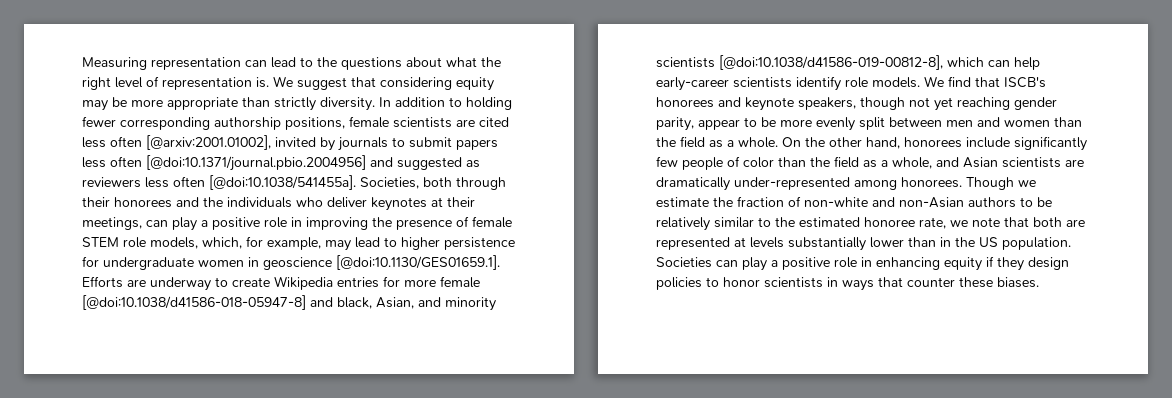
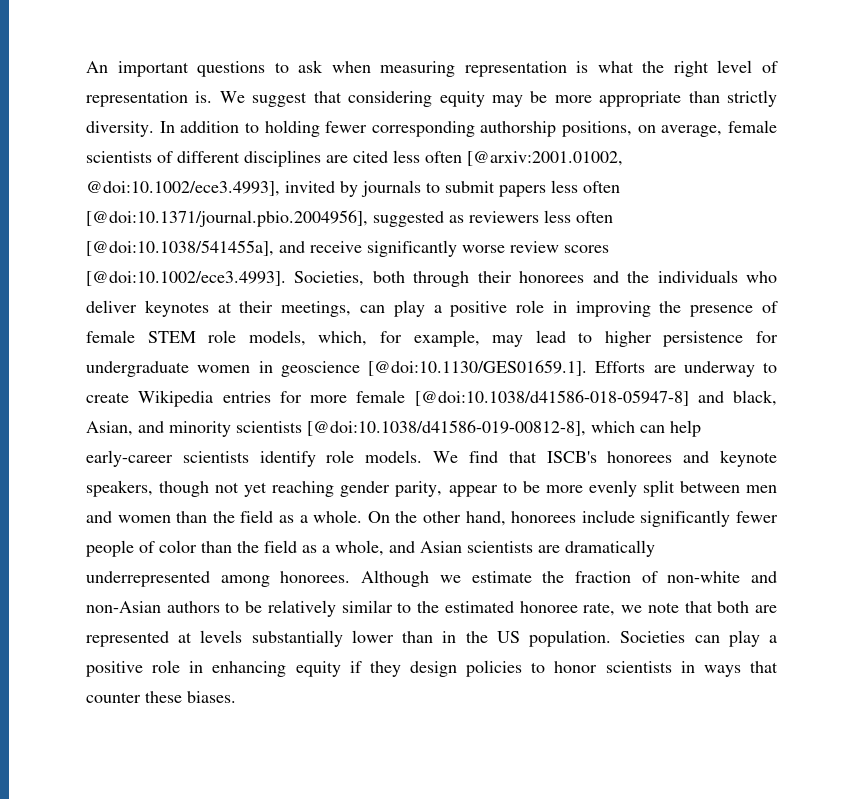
- Measuring representation can lead to the questions about what the right level of representation is.
+ An important questions to ask when measuring representation is what the right level of representation is.
- In addition to holding fewer corresponding authorship positions, female scientists are cited less often [@arxiv:2001.01002], invited by journals to submit papers less often [@doi:10.1371/journal.pbio.2004956] and suggested as reviewers less often [@doi:10.1038/541455a]. Societies, both through their honorees and the individuals who deliver keynotes at their meetings, can play a positive role in improving the presence of female STEM role models, which, for example, may lead to higher persistence for undergraduate women in geoscience [@doi:10.1130/GES01659.1]. Efforts are underway to create Wikipedia entries for more female [@doi:10.1038/d41586-018-05947-8] and black, Asian, and minority scientists [@doi:10.1038/d41586-019-00812-8], which can help early-career scientists identify role models.
+ In addition to holding fewer corresponding authorship positions, on average, female scientists of different disciplines are cited less often [@arxiv:2001.01002, @doi:10.1002/ece3.4993], invited by journals to submit papers less often [@doi:10.1371/journal.pbio.2004956], suggested as reviewers less often [@doi:10.1038/541455a], and receive significantly worse review scores [@doi:10.1002/ece3.4993]. Societies, both through their honorees and the individuals who deliver keynotes at their meetings, can play a positive role in improving the presence of female STEM role models, which, for example, may lead to higher persistence for undergraduate women in geoscience [@doi:10.1130/GES01659.1]. Efforts are underway to create Wikipedia entries for more female [@doi:10.1038/d41586-018-05947-8] and black, Asian, and minority scientists [@doi:10.1038/d41586-019-00812-8], which can help early-career scientists identify role models.
- On the other hand, honorees include significantly few people of color than the field as a whole, and Asian scientists are dramatically under-represented among honorees.
+ On the other hand, honorees include significantly fewer people of color than the field as a whole, and Asian scientists are dramatically underrepresented among honorees.
- Though we estimate the fraction of non-white and non-Asian authors to be relatively similar to the estimated honoree rate, we note that both are represented at levels substantially lower than in the US population.
+ Although we estimate the fraction of non-white and non-Asian authors to be relatively similar to the estimated honoree rate, we note that both are represented at levels substantially lower than in the US population.

